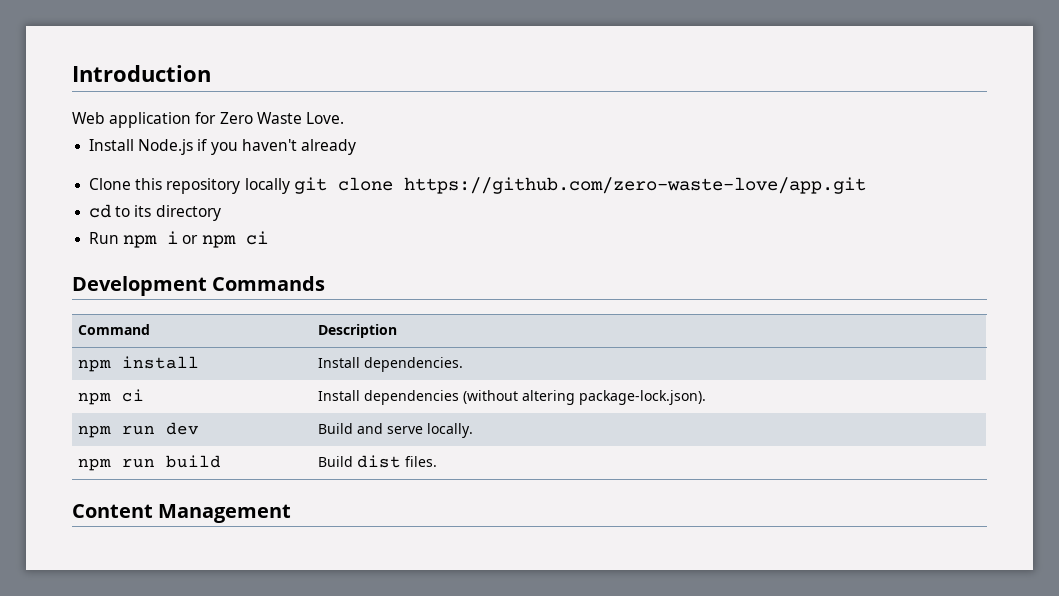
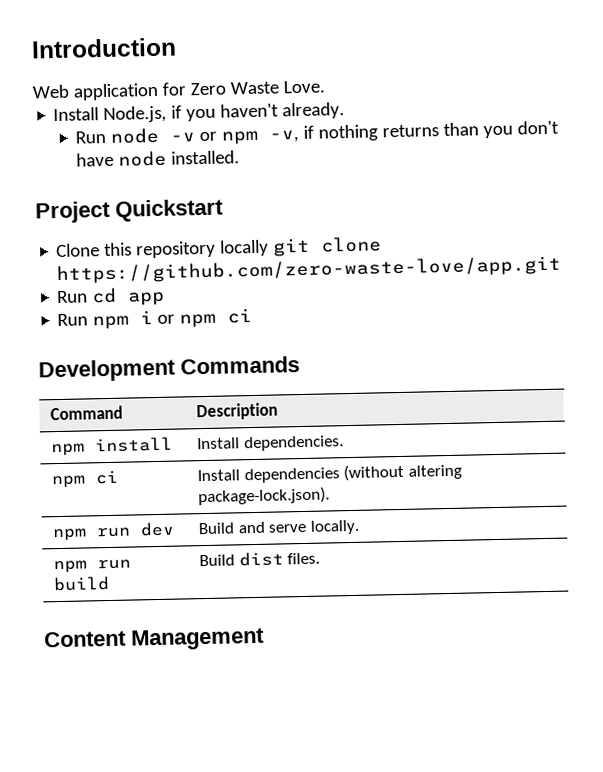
- Install Node.js if you haven't already
+ Install Node.js, if you haven't already.
+ Run node -v or npm -v, if nothing returns than you don't have node installed.
+ Project Quickstart
- cd to its directory
+ Run cd app

